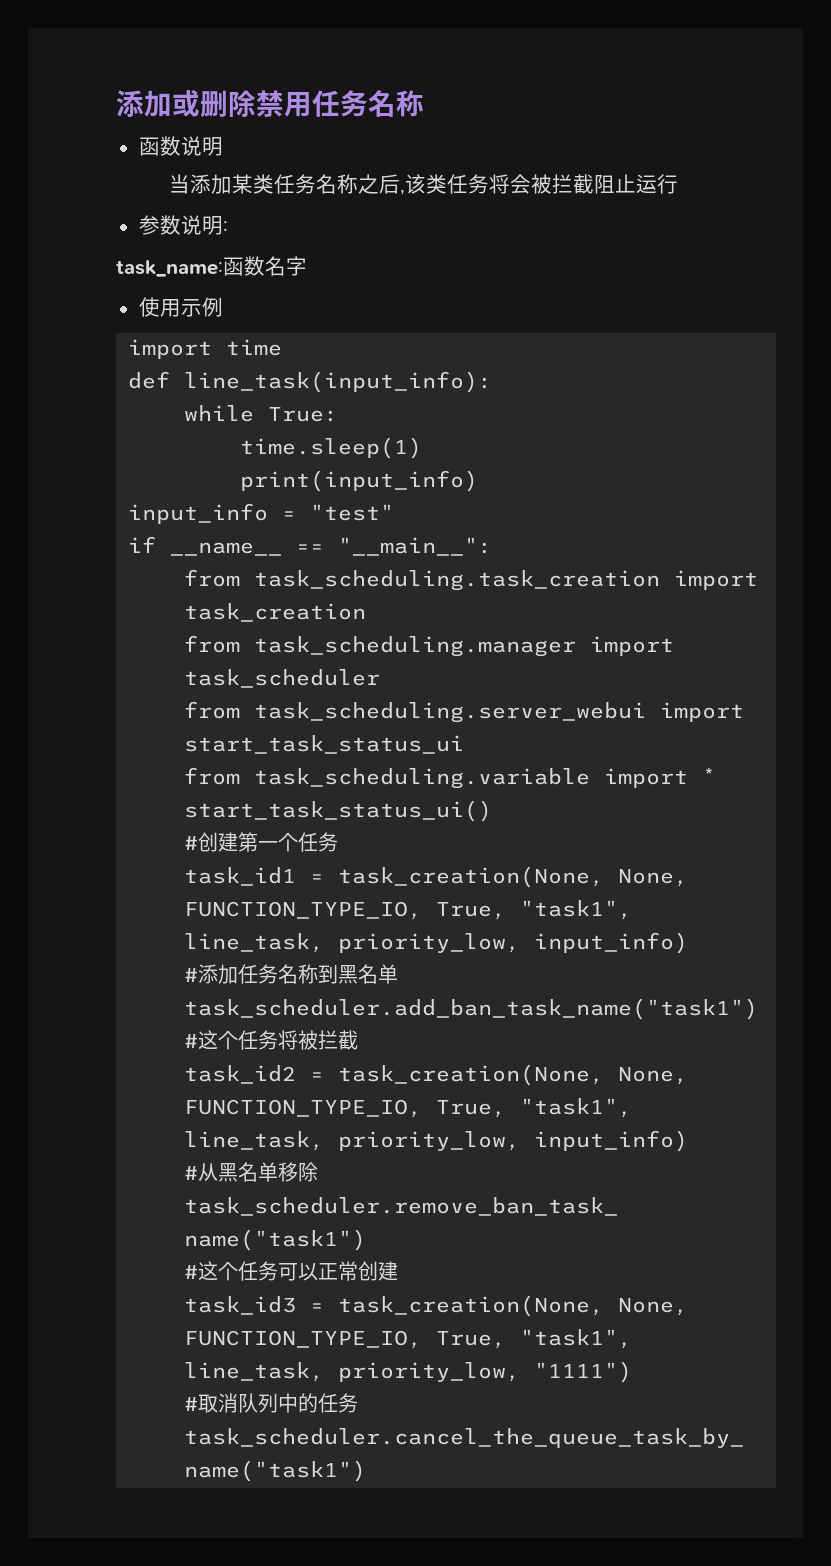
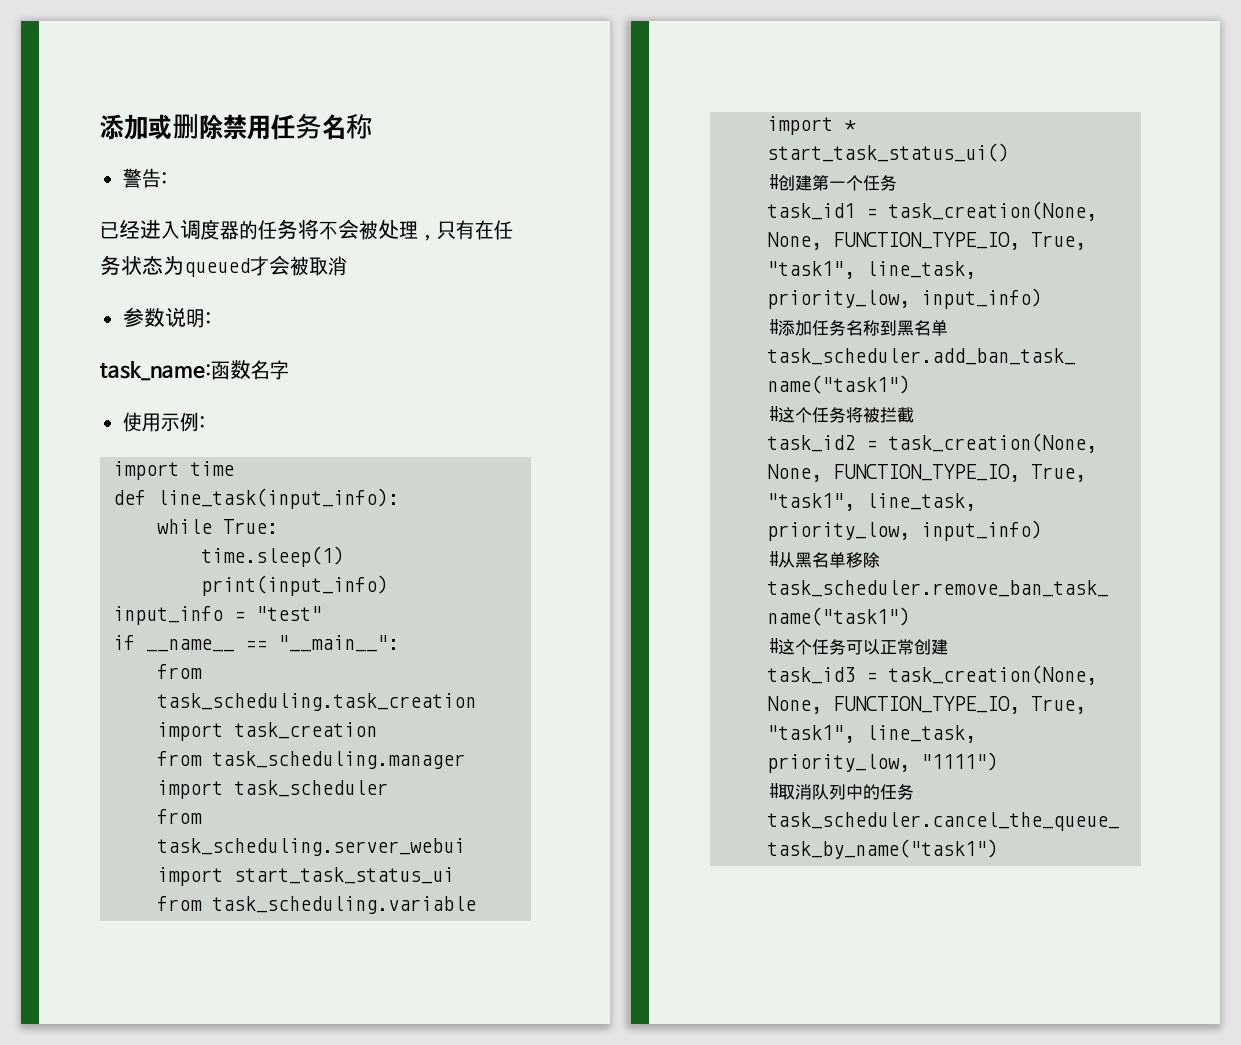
- 函数说明
- 当添加某类任务名称之后,该类任务将会被拦截阻止运行
+ 警告:
+ 已经进入调度器的任务将不会被处理，只有在任务状态为queued才会被取消
- 使用示例
+ 使用示例:

